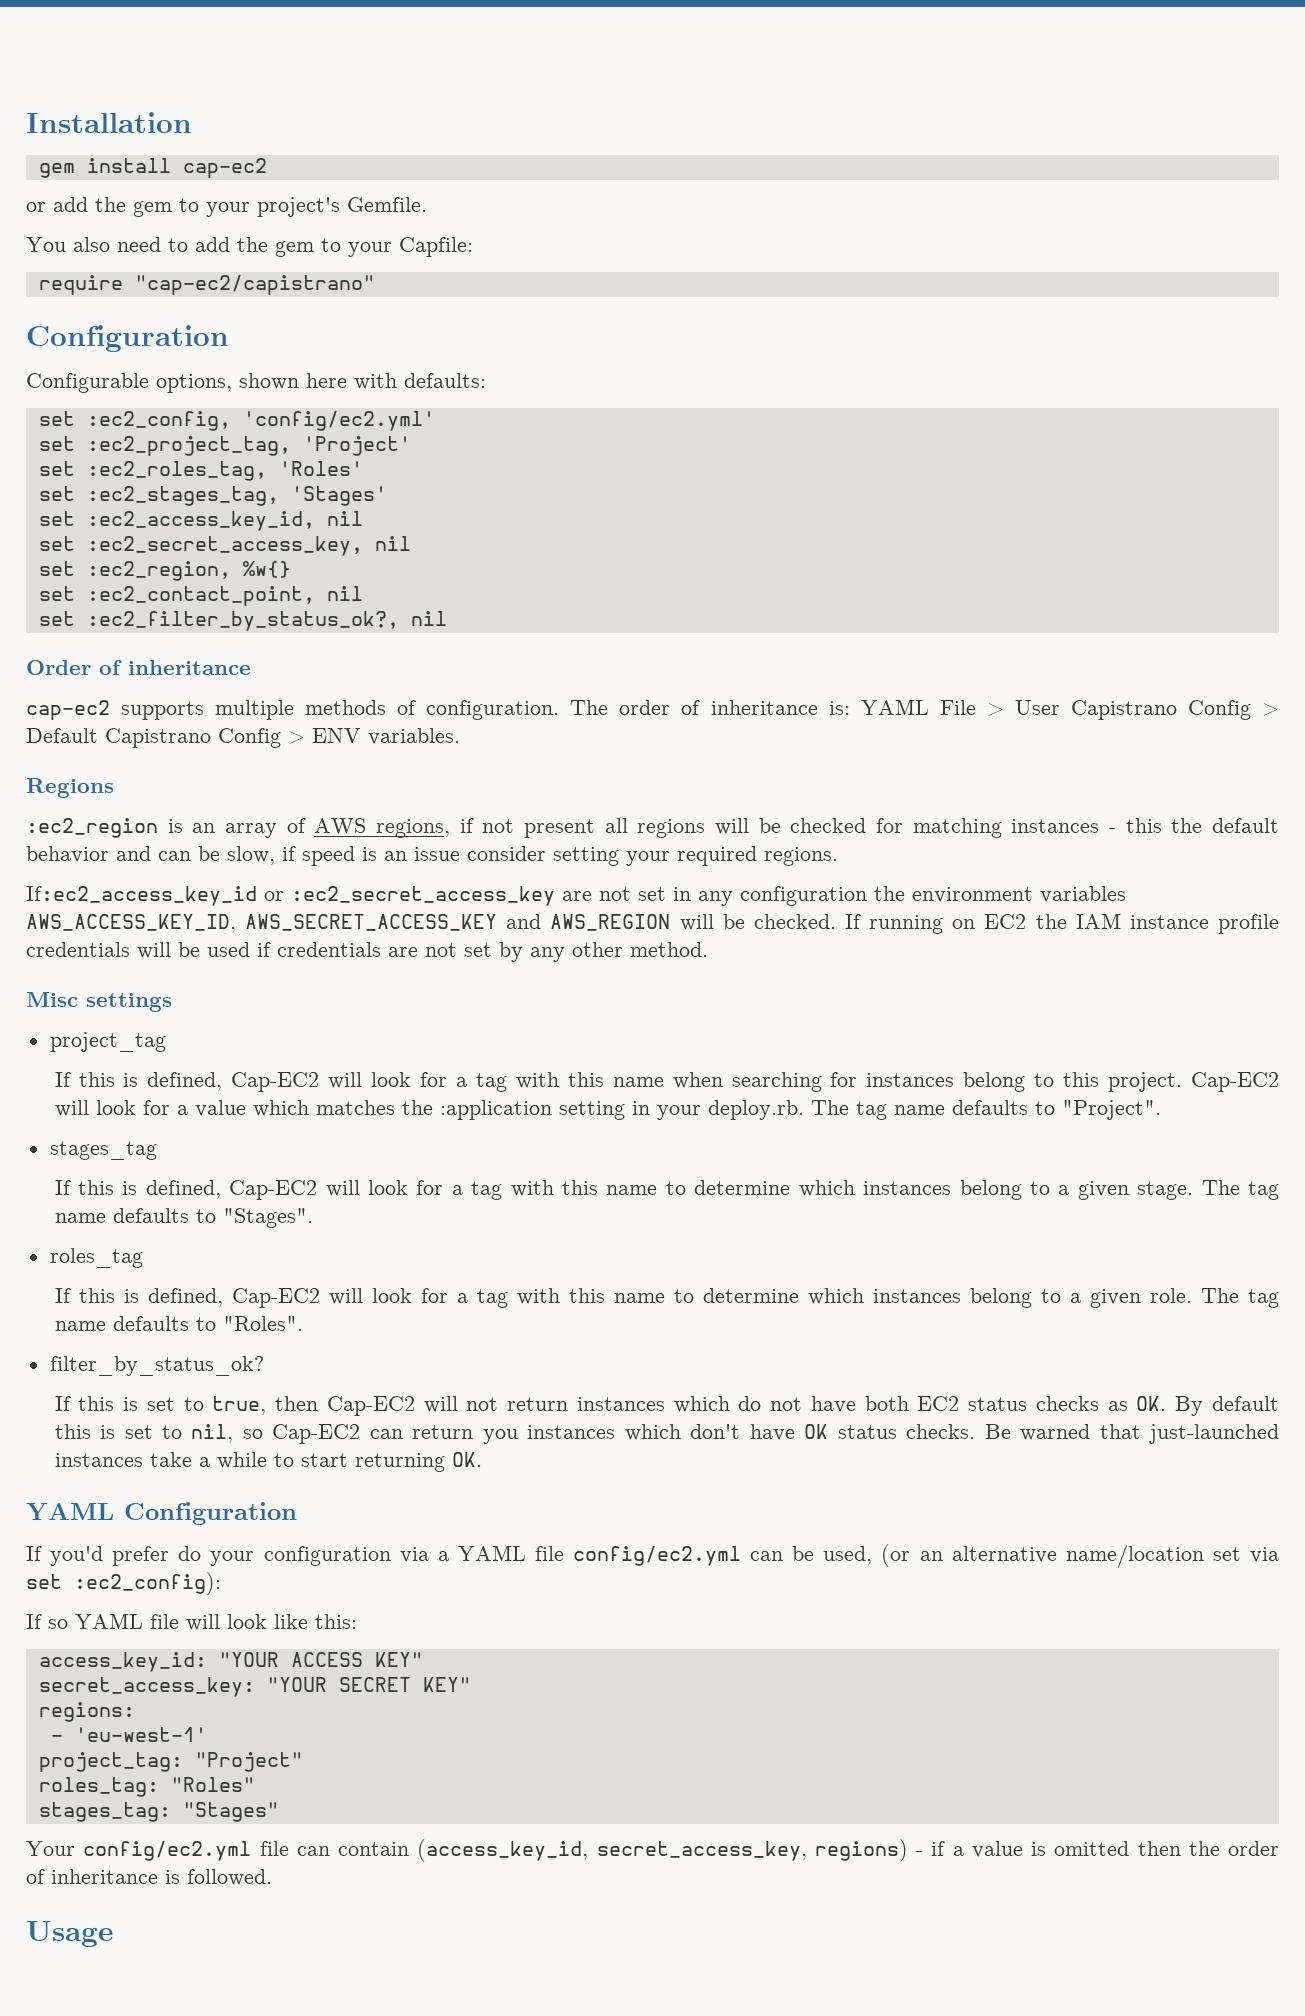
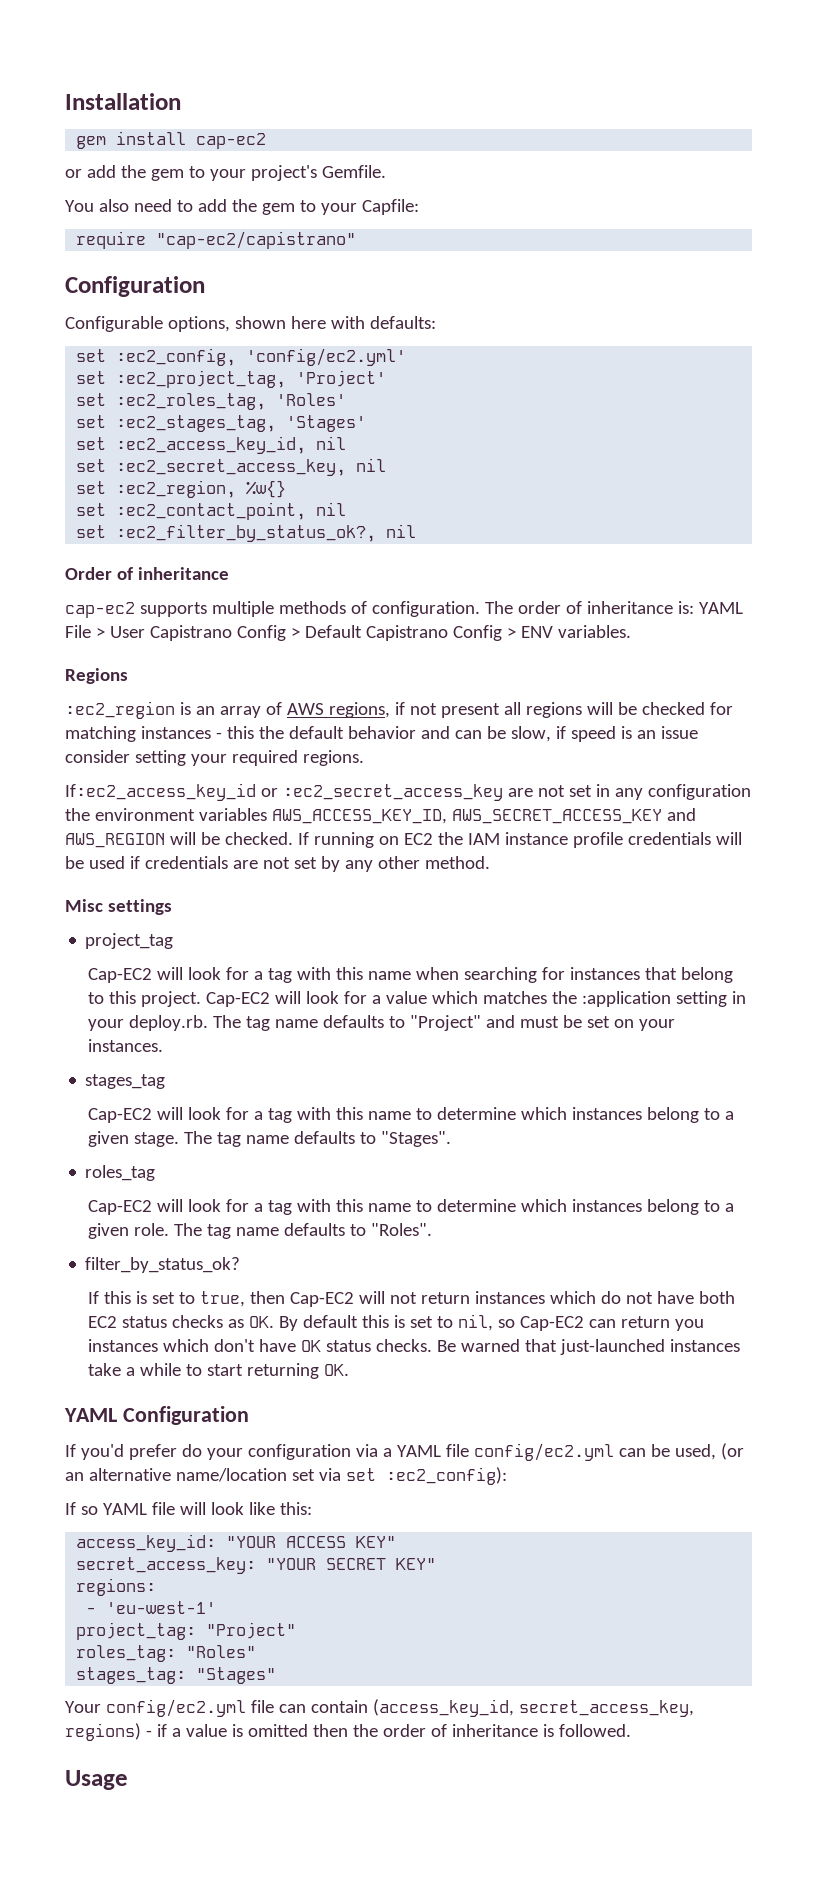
- If this is defined, Cap-EC2 will look for a tag with this name when searching for instances belong to this project.
+ Cap-EC2 will look for a tag with this name when searching for instances that belong to this project.
- Cap-EC2 will look for a value which matches the :application setting in your deploy.rb. The tag name defaults to "Project".
+ Cap-EC2 will look for a value which matches the :application setting in your deploy.rb. The tag name defaults to "Project" and must be set on your instances.
  stages_tag
- If this is defined, Cap-EC2 will look for a tag with this name to determine which instances belong to a given stage.
+ Cap-EC2 will look for a tag with this name to determine which instances belong to a given stage.
- If this is defined, Cap-EC2 will look for a tag with this name to determine which instances belong to a given role.
+ Cap-EC2 will look for a tag with this name to determine which instances belong to a given role.

